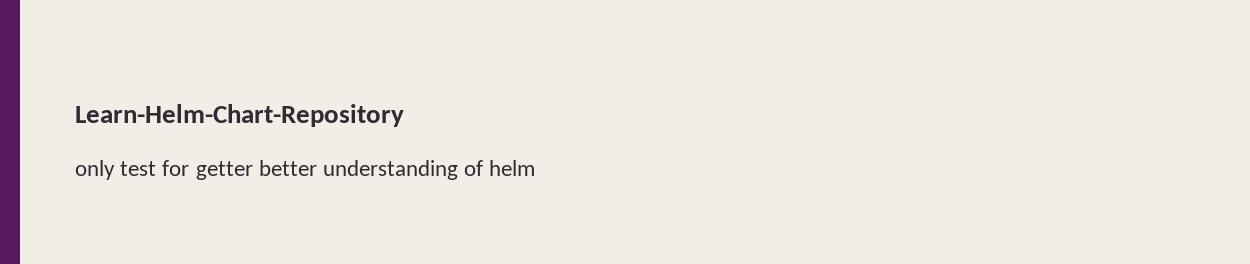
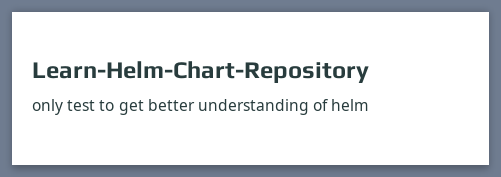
- only test for getter better understanding of helm
+ only test to get better understanding of helm

